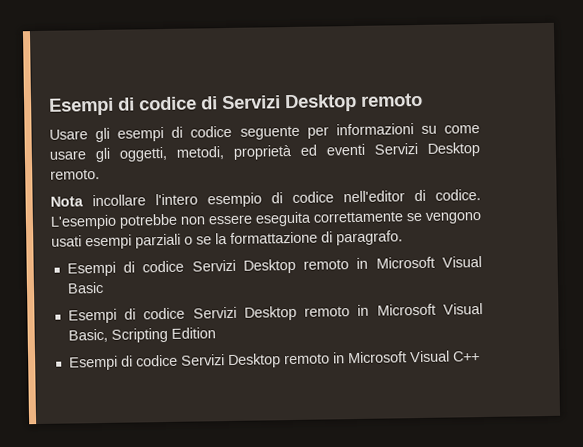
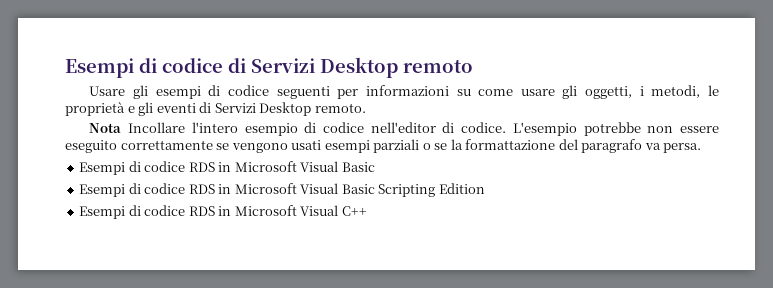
- Usare gli esempi di codice seguente per informazioni su come usare gli oggetti, metodi, proprietà ed eventi Servizi Desktop remoto.
+ Usare gli esempi di codice seguenti per informazioni su come usare gli oggetti, i metodi, le proprietà e gli eventi di Servizi Desktop remoto.
- Nota incollare l'intero esempio di codice nell'editor di codice.
+ Nota Incollare l'intero esempio di codice nell'editor di codice.
- L'esempio potrebbe non essere eseguita correttamente se vengono usati esempi parziali o se la formattazione di paragrafo.
- Esempi di codice Servizi Desktop remoto in Microsoft Visual Basic
+ L'esempio potrebbe non essere eseguito correttamente se vengono usati esempi parziali o se la formattazione del paragrafo va persa.
+ Esempi di codice RDS in Microsoft Visual Basic
- Esempi di codice Servizi Desktop remoto in Microsoft Visual Basic, Scripting Edition
+ Esempi di codice RDS in Microsoft Visual Basic Scripting Edition
- Esempi di codice Servizi Desktop remoto in Microsoft Visual C++
+ Esempi di codice RDS in Microsoft Visual C++

